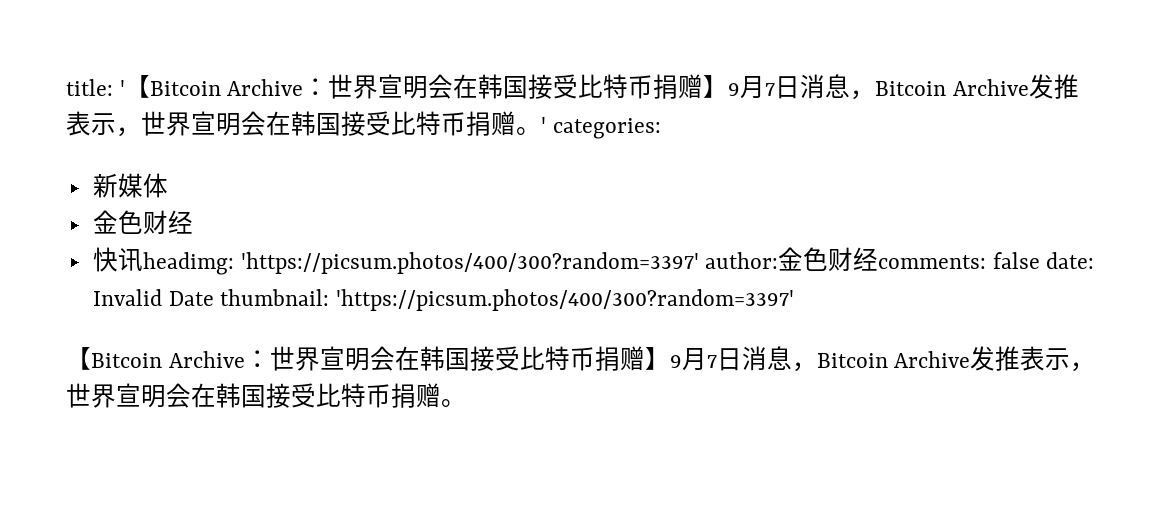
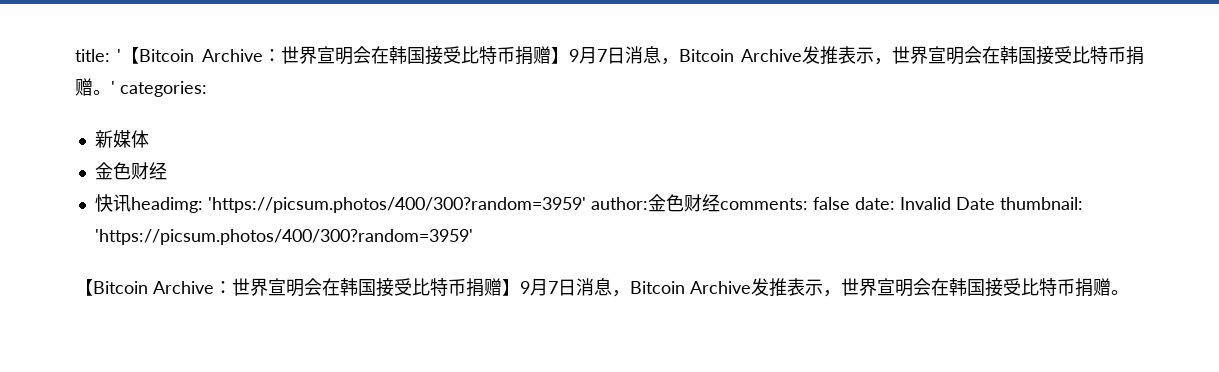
- 快讯headimg: 'https://picsum.photos/400/300?random=3397' author:金色财经comments: false date: Invalid Date thumbnail: 'https://picsum.photos/400/300?random=3397'
+ 快讯headimg: 'https://picsum.photos/400/300?random=3959' author:金色财经comments: false date: Invalid Date thumbnail: 'https://picsum.photos/400/300?random=3959'

